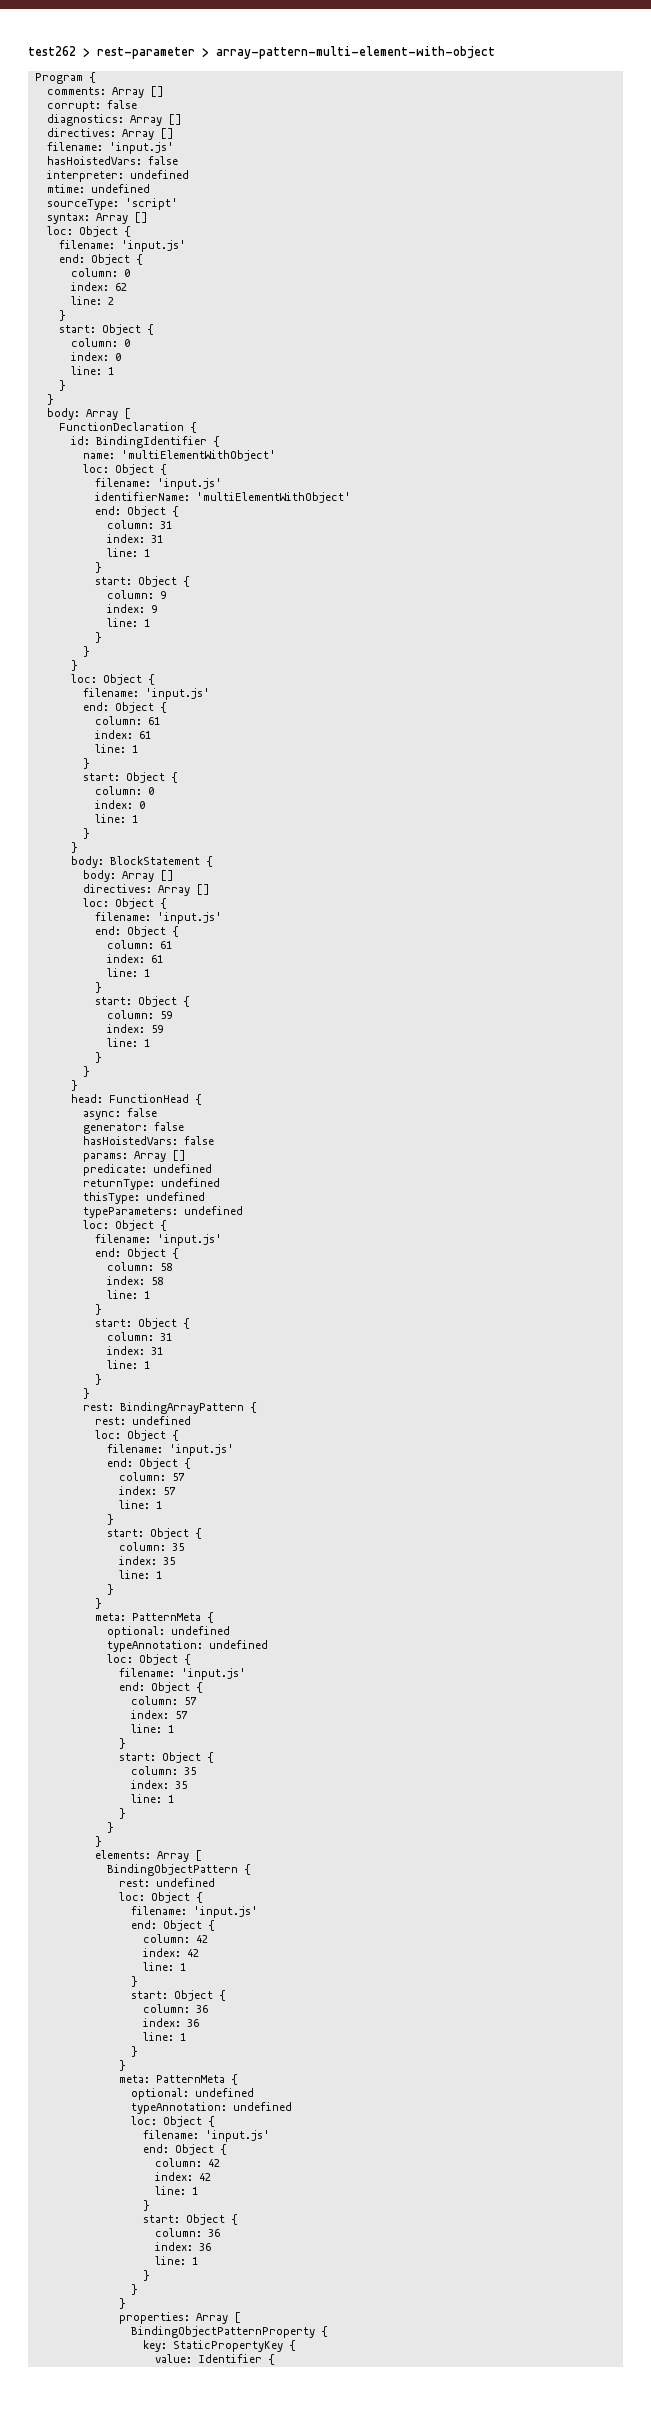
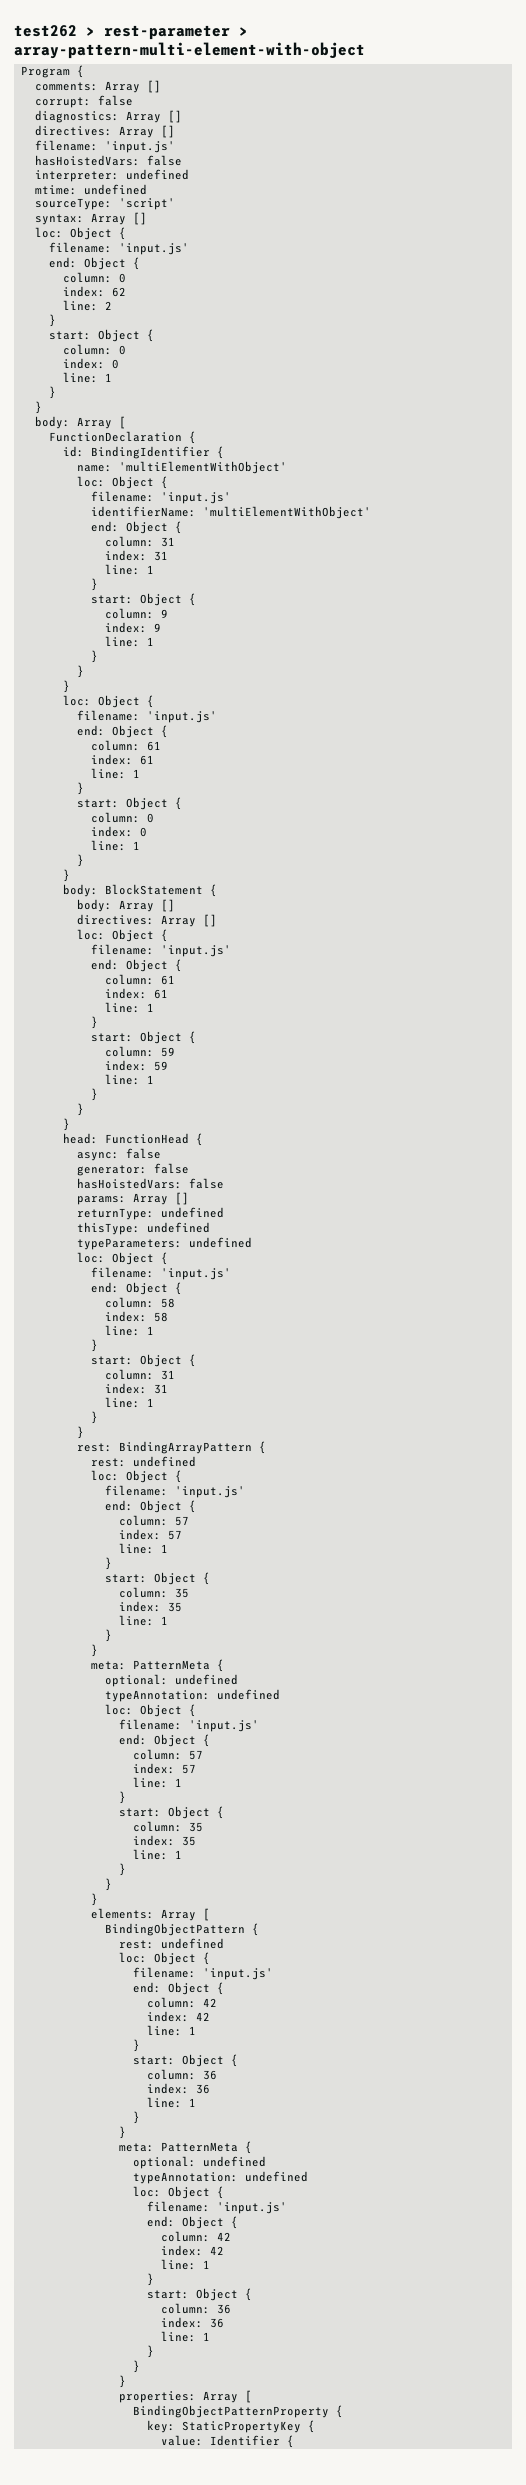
- predicate: undefined

